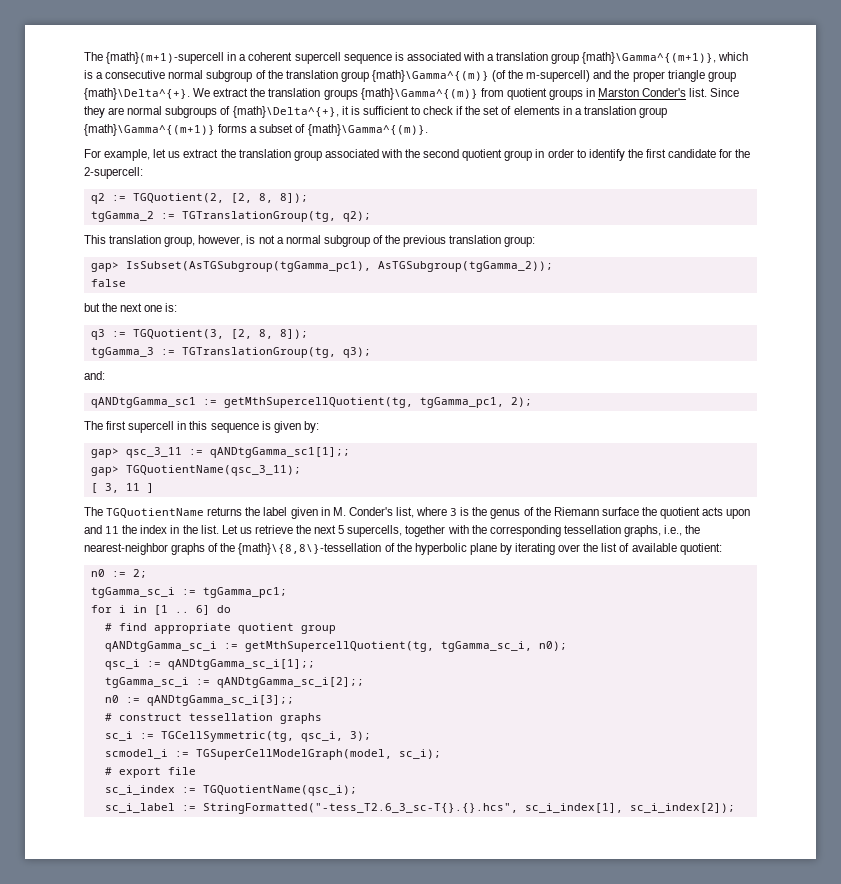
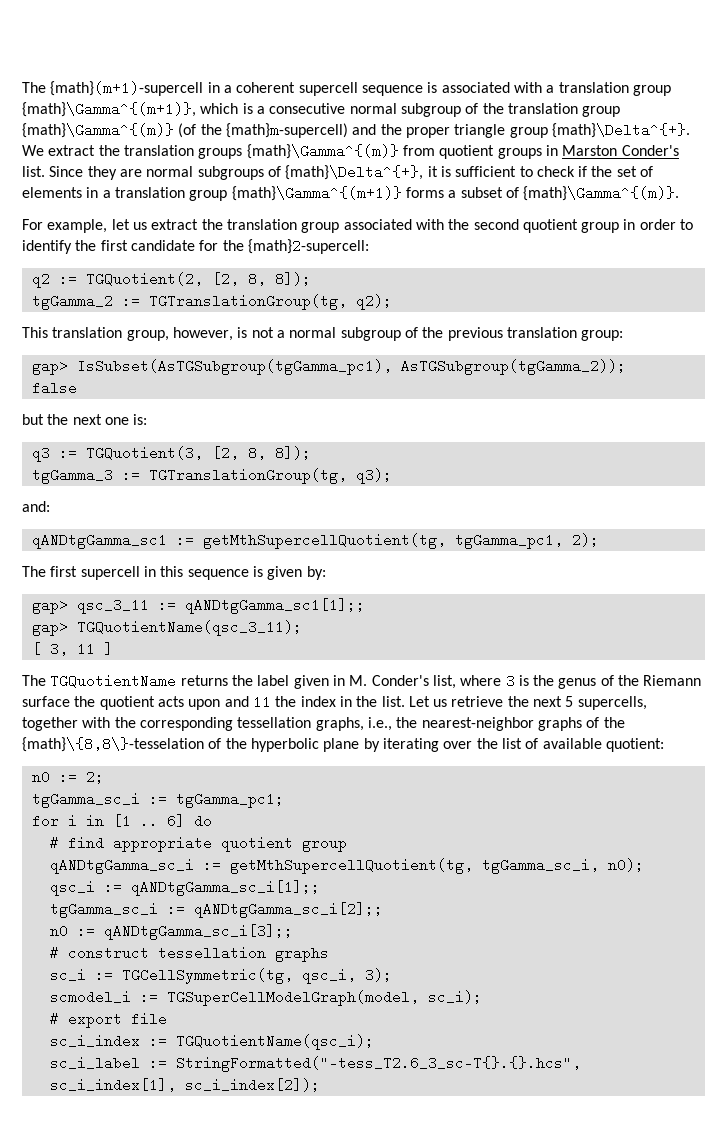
- The {math}(m+1)-supercell in a coherent supercell sequence is associated with a translation group {math}\Gamma^{(m+1)}, which is a consecutive normal subgroup of the translation group {math}\Gamma^{(m)} (of the m-supercell) and the proper triangle group {math}\Delta^{+}.
+ The {math}(m+1)-supercell in a coherent supercell sequence is associated with a translation group {math}\Gamma^{(m+1)}, which is a consecutive normal subgroup of the translation group {math}\Gamma^{(m)} (of the {math}m-supercell) and the proper triangle group {math}\Delta^{+}.
- For example, let us extract the translation group associated with the second quotient group in order to identify the first candidate for the 2-supercell:
+ For example, let us extract the translation group associated with the second quotient group in order to identify the first candidate for the {math}2-supercell:
- Let us retrieve the next 5 supercells, together with the corresponding tessellation graphs, i.e., the nearest-neighbor graphs of the {math}\{8,8\}-tessellation of the hyperbolic plane by iterating over the list of available quotient:
+ Let us retrieve the next 5 supercells, together with the corresponding tessellation graphs, i.e., the nearest-neighbor graphs of the {math}\{8,8\}-tesselation of the hyperbolic plane by iterating over the list of available quotient:

